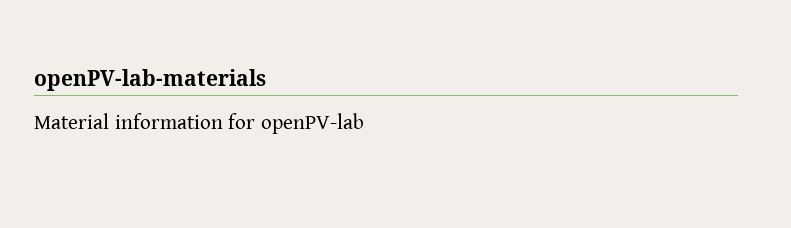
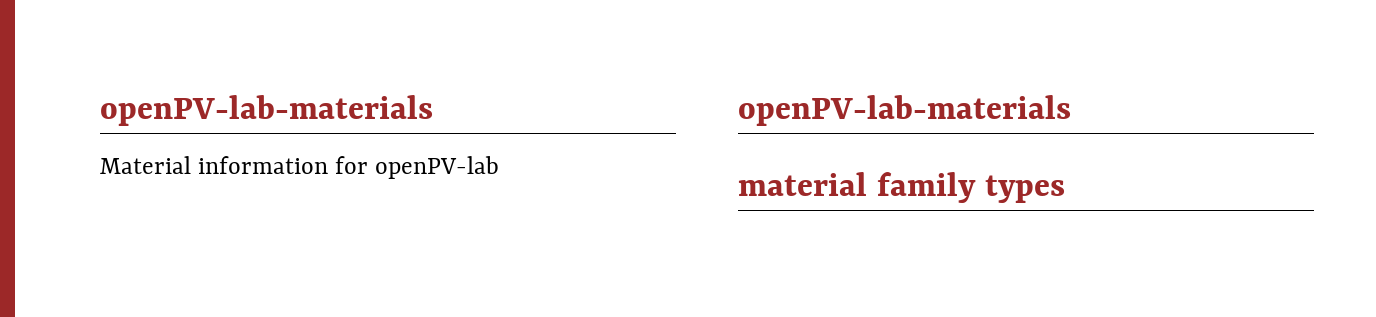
  Material information for openPV-lab
+ openPV-lab-materials
+ material family types

